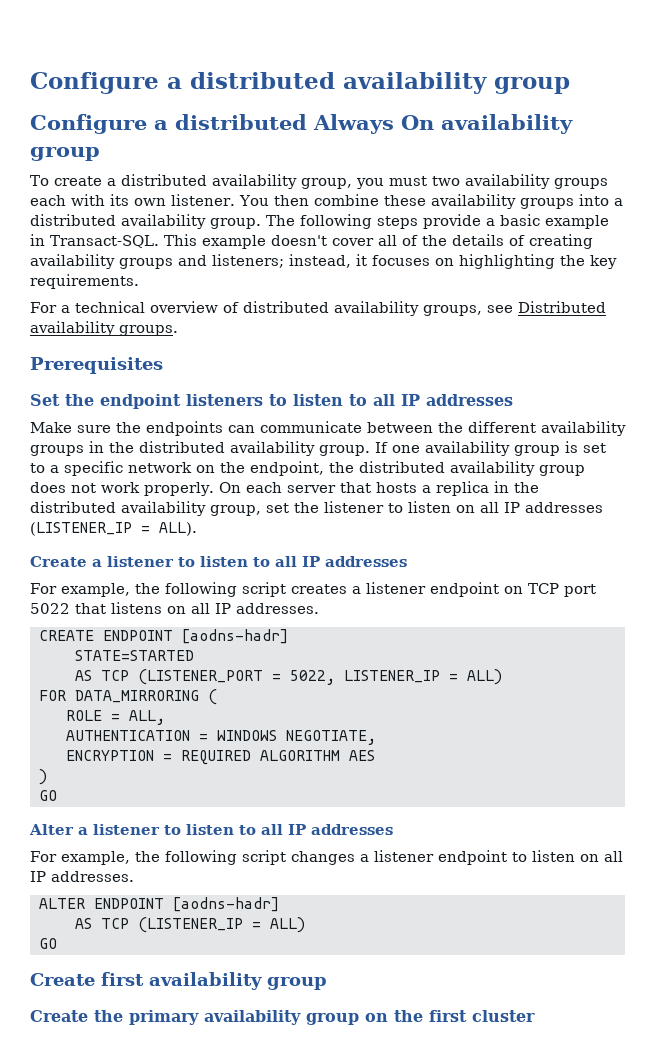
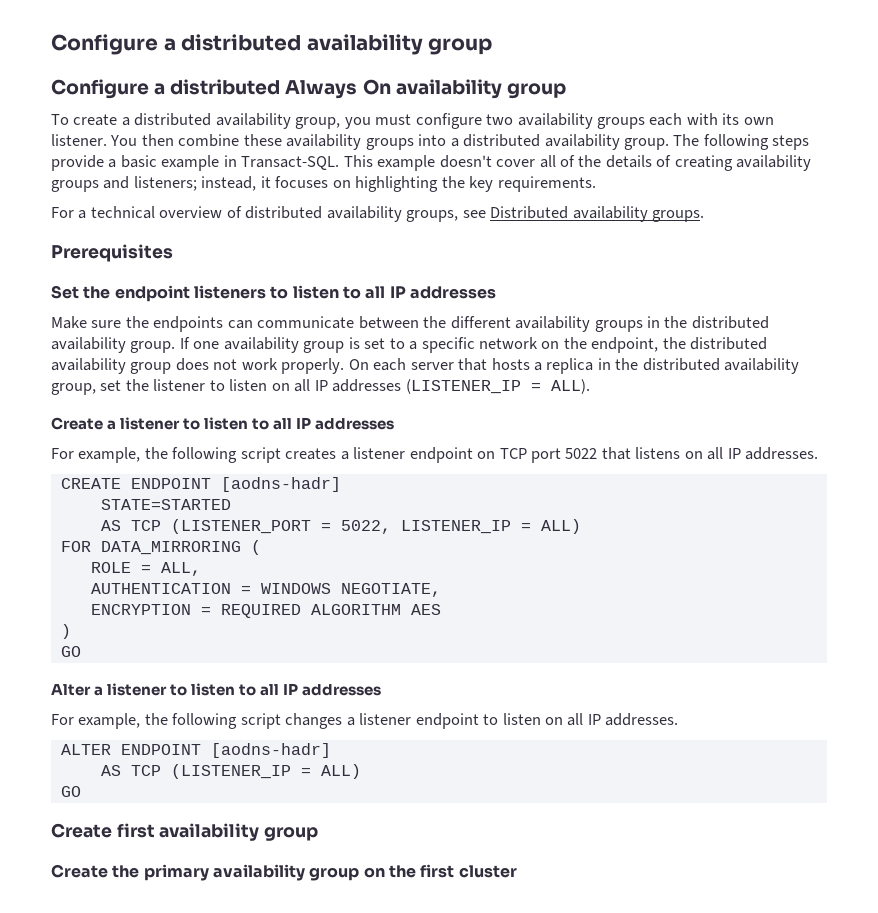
- To create a distributed availability group, you must two availability groups each with its own listener.
+ To create a distributed availability group, you must configure two availability groups each with its own listener.

